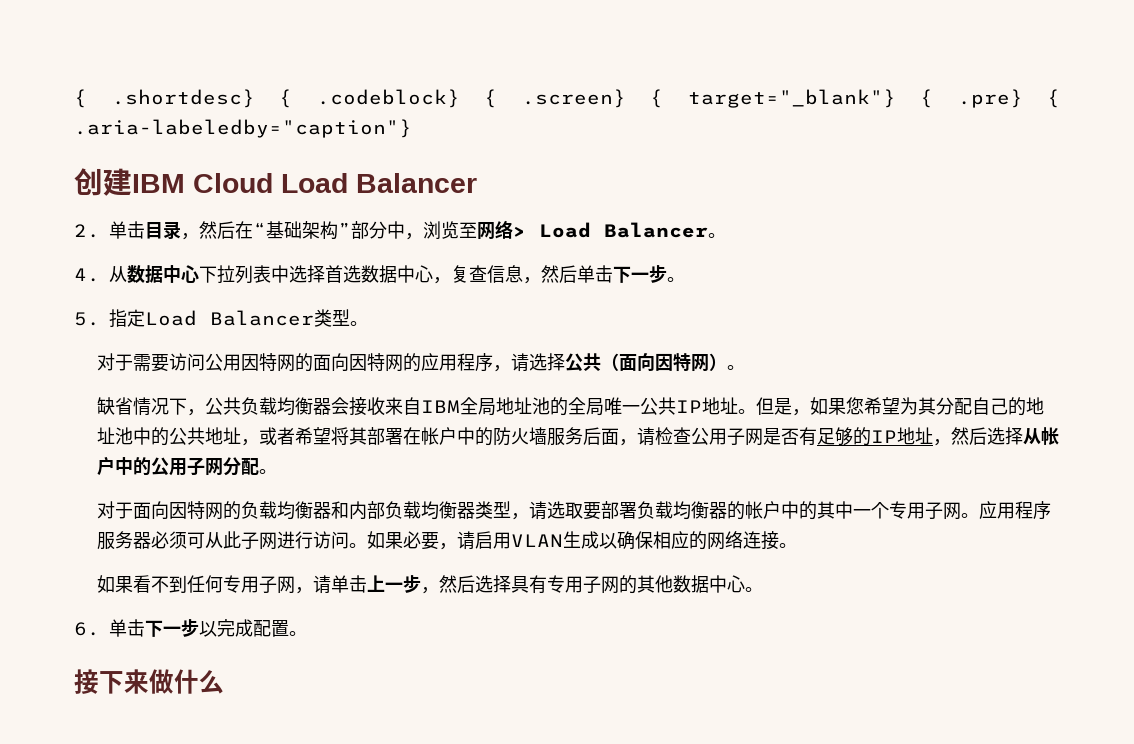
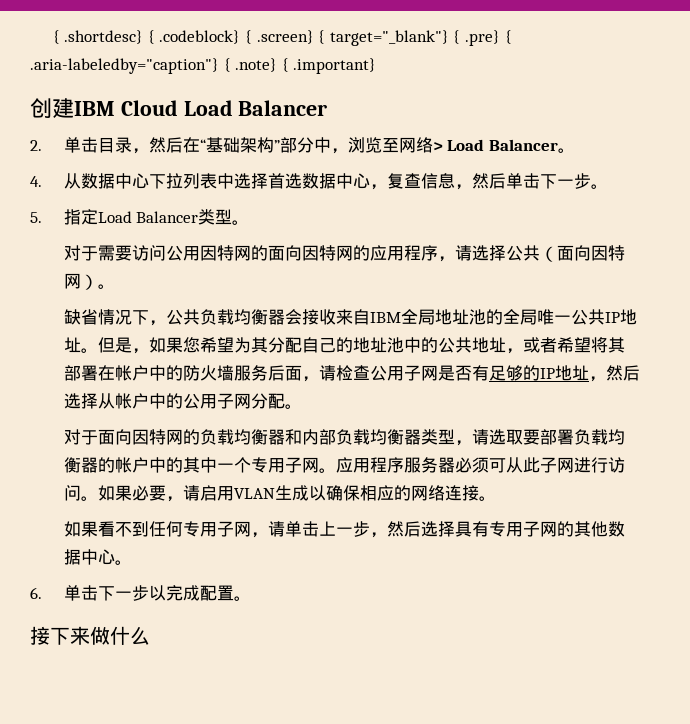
- { .shortdesc} { .codeblock} { .screen} { target="_blank"} { .pre} { .aria-labeledby="caption"}
+ { .shortdesc} { .codeblock} { .screen} { target="_blank"} { .pre} { .aria-labeledby="caption"} { .note} { .important}

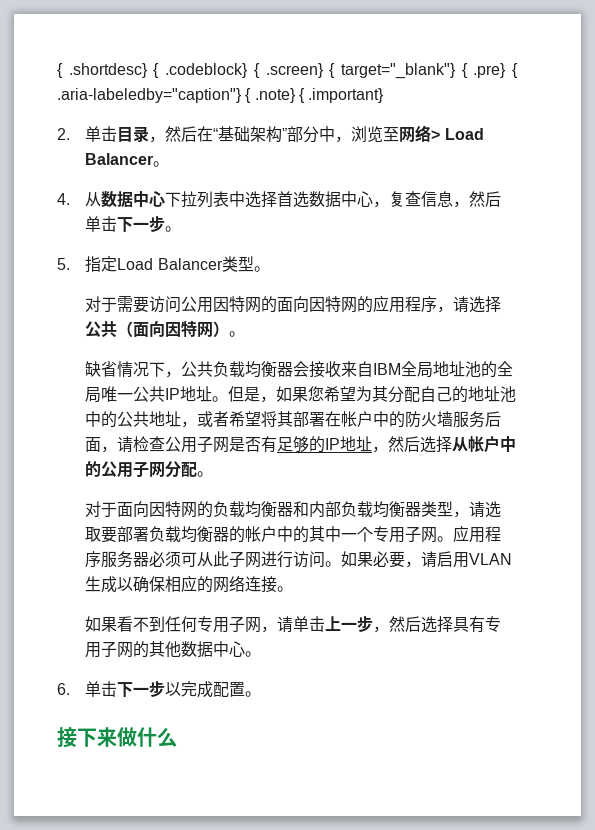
- 创建IBM Cloud Load Balancer

